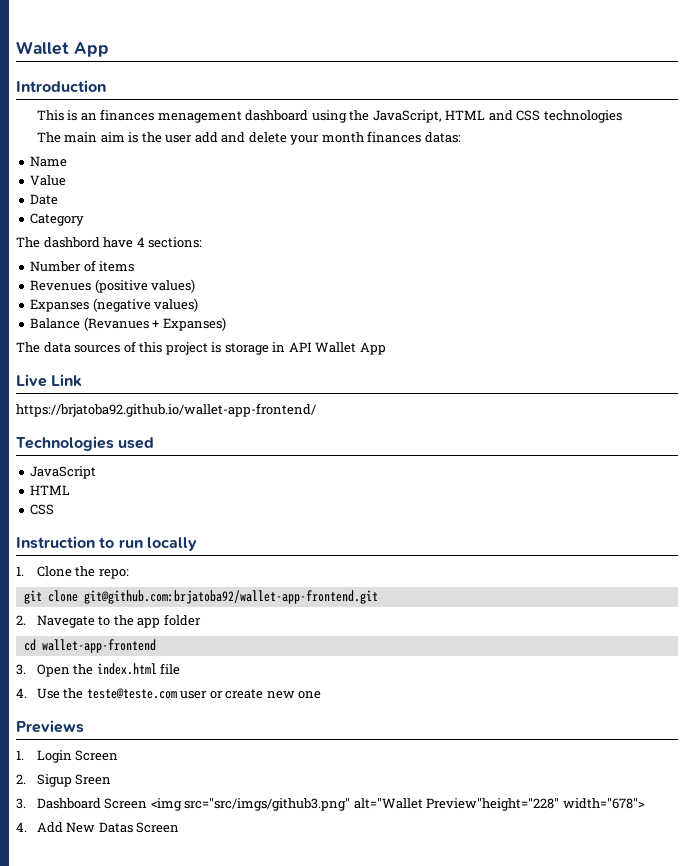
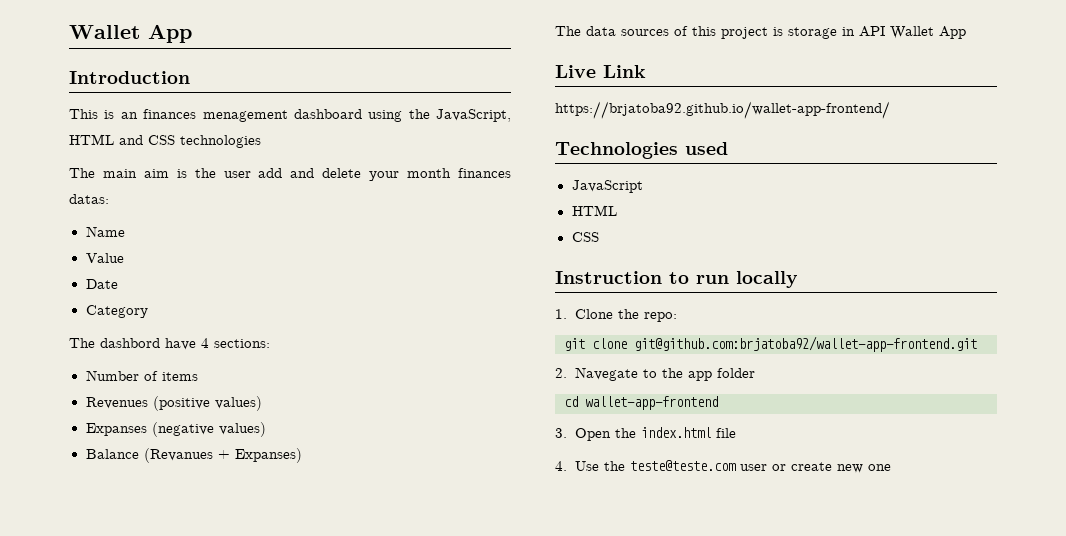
- Previews
- 1. Login Screen
- 2. Sigup Sreen
- 3. Dashboard Screen <img src="src/imgs/github3.png" alt="Wallet Preview"height="228" width="678">
- 4. Add New Datas Screen

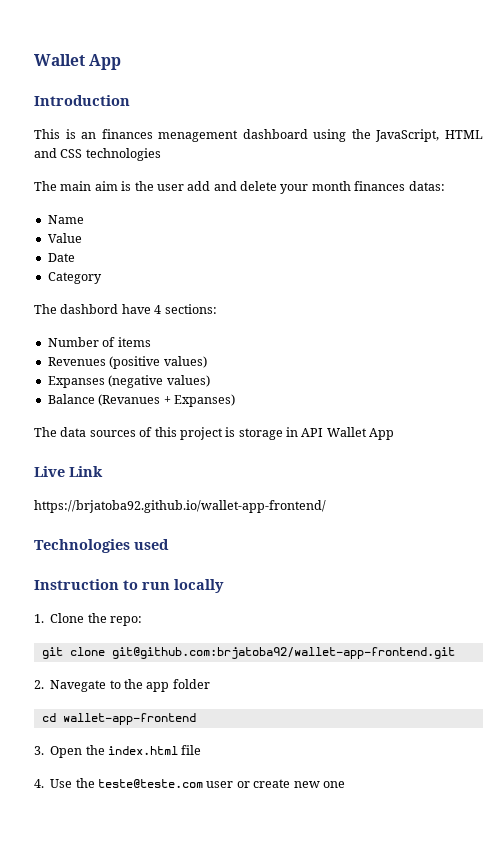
- JavaScript
- HTML
- CSS

